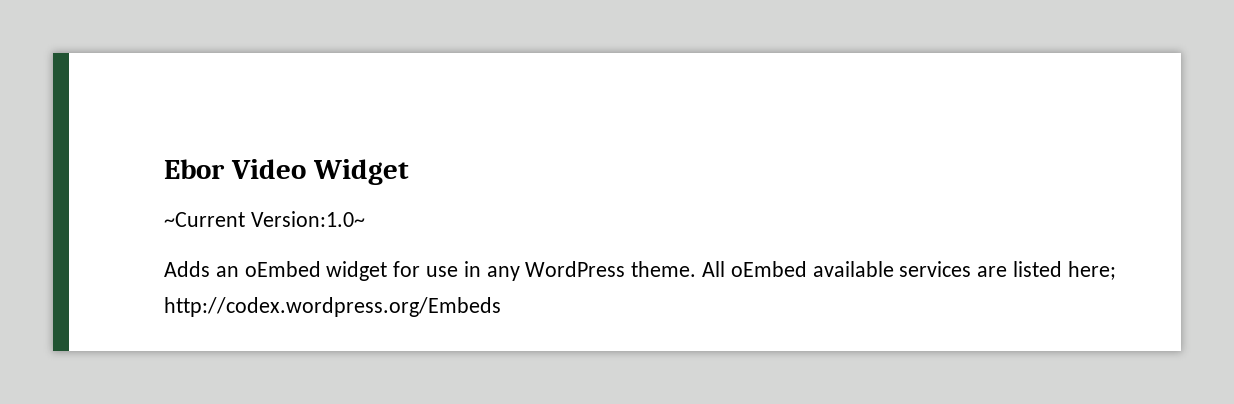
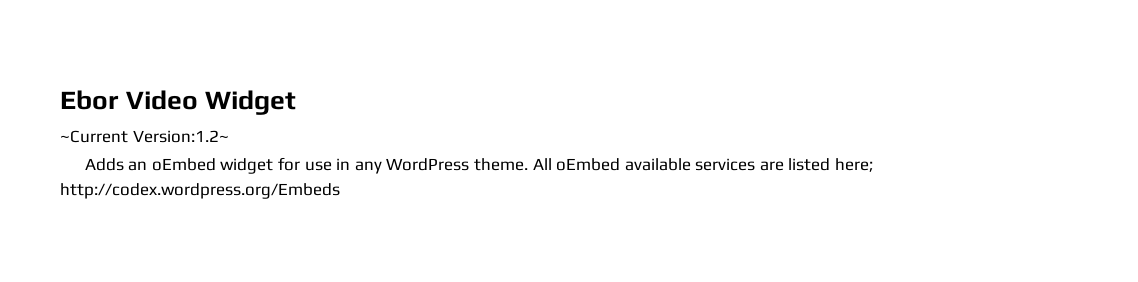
- ~Current Version:1.0~
+ ~Current Version:1.2~

